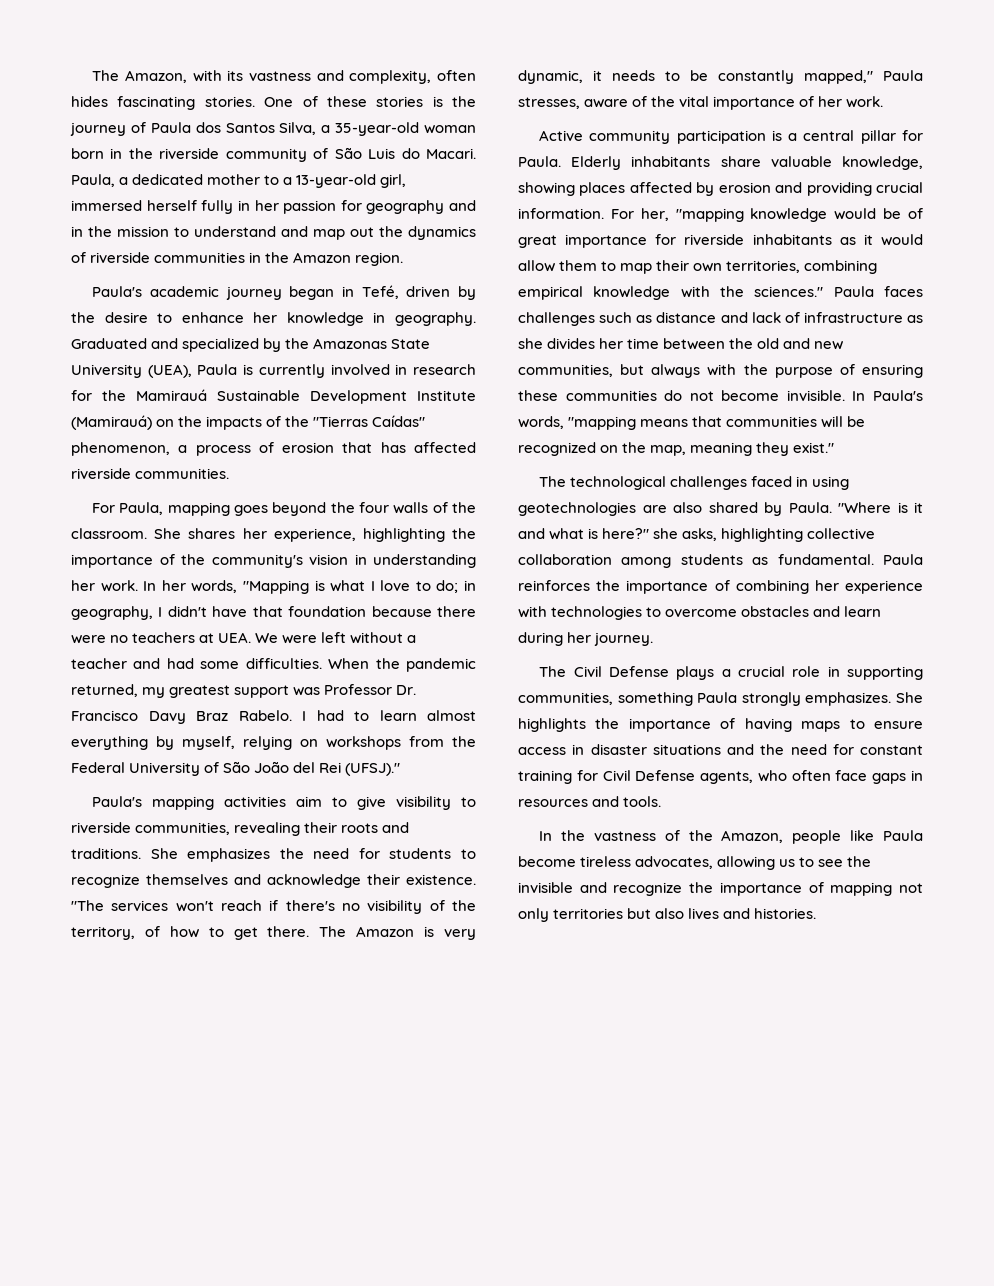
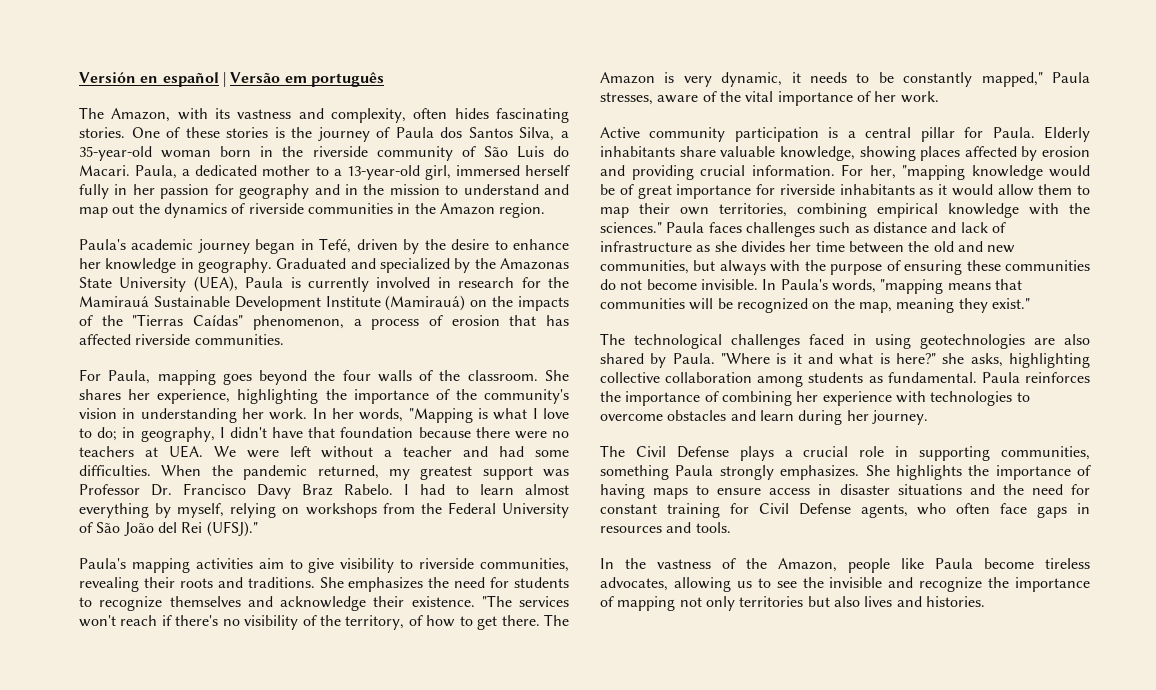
+ Versión en español | Versão em português

